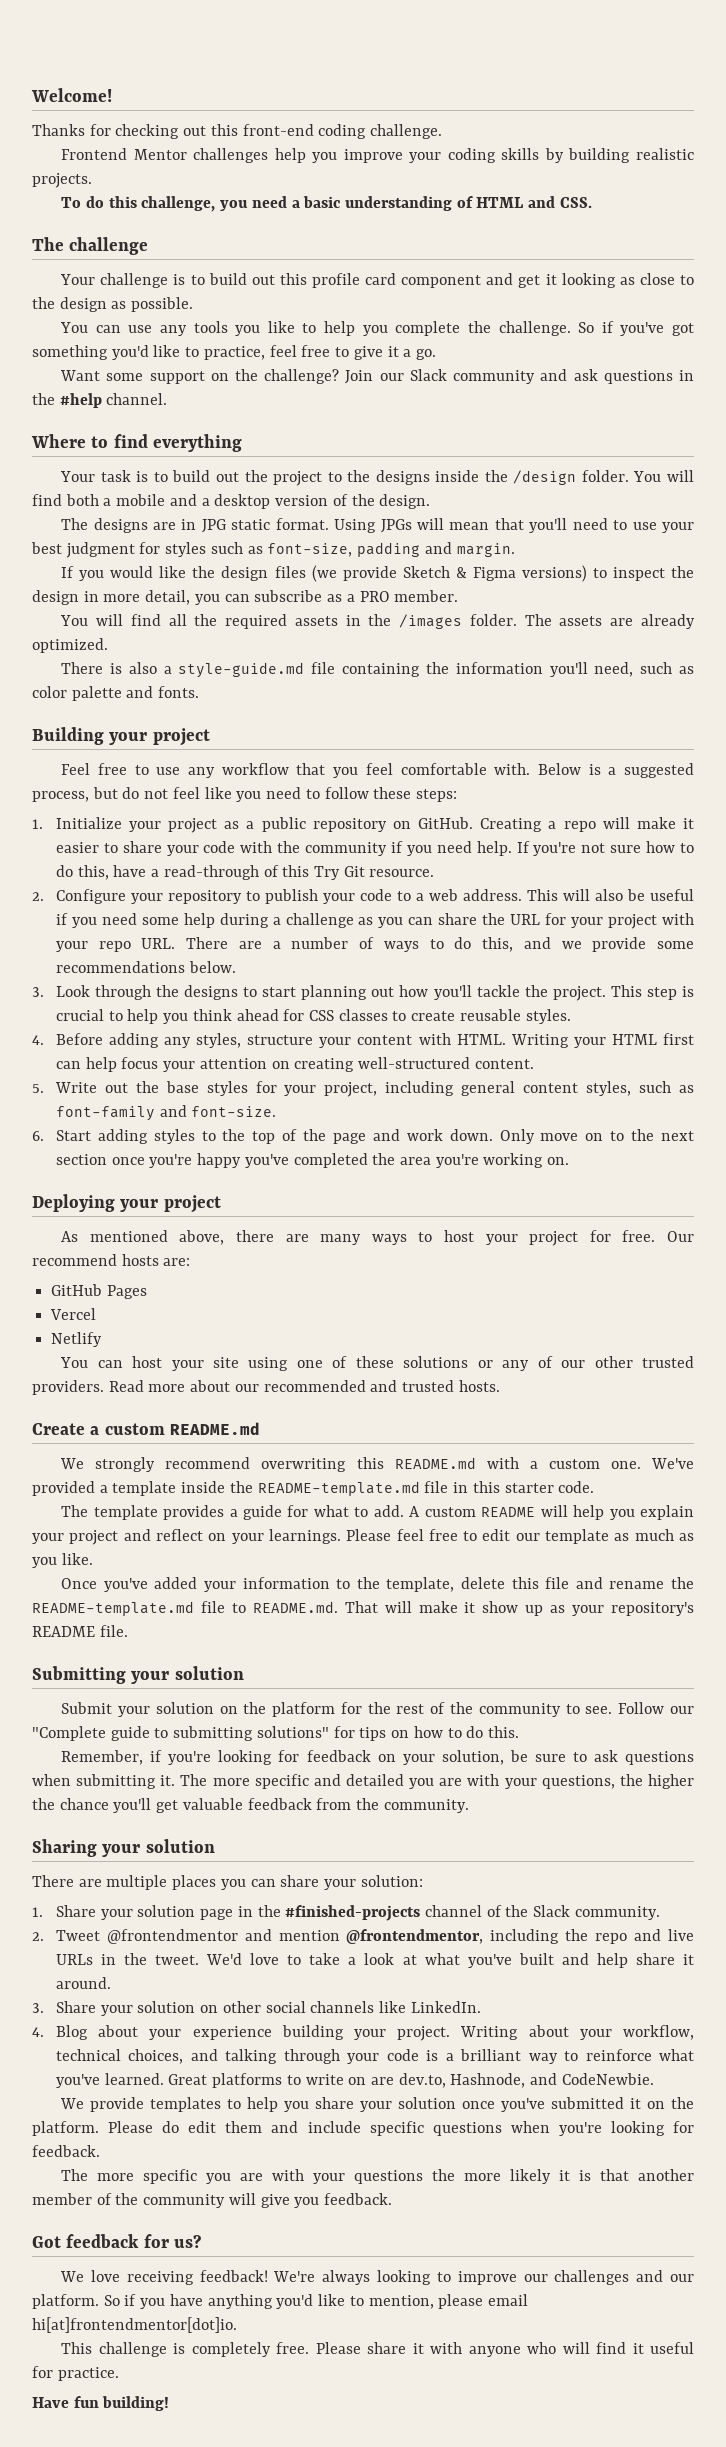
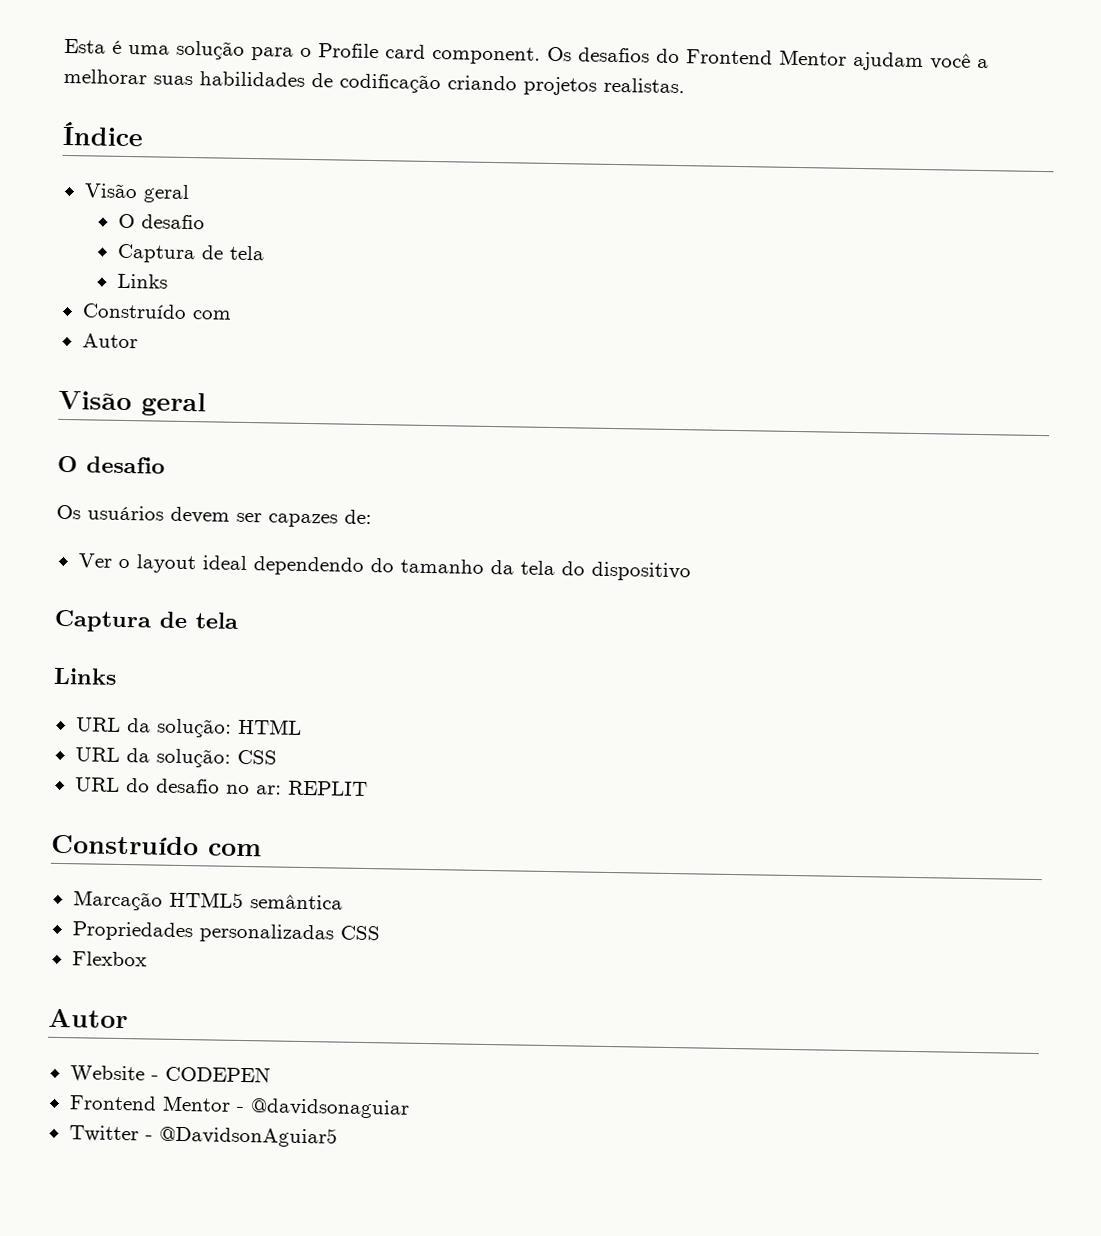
- Welcome!
- Thanks for checking out this front-end coding challenge.
- Frontend Mentor challenges help you improve your coding skills by building realistic projects.
- To do this challenge, you need a basic understanding of HTML and CSS.
- The challenge
- Your challenge is to build out this profile card component and get it looking as close to the design as possible.
- You can use any tools you like to help you complete the challenge. So if you've got something you'd like to practice, feel free to give it a go.
- Want some support on the challenge? Join our Slack community and ask questions in the #help channel.
- Where to find everything
- Your task is to build out the project to the designs inside the /design folder. You will find both a mobile and a desktop version of the design.
- The designs are in JPG static format. Using JPGs will mean that you'll need to use your best judgment for styles such as font-size, padding and margin.
- If you would like the design files (we provide Sketch & Figma versions) to inspect the design in more detail, you can subscribe as a PRO member.
- You will find all the required assets in the /images folder. The assets are already optimized.
- There is also a style-guide.md file containing the information you'll need, such as color palette and fonts.
- Building your project
- Feel free to use any workflow that you feel comfortable with. Below is a suggested process, but do not feel like you need to follow these steps:
- 1. Initialize your project as a public repository on GitHub. Creating a repo will make it easier to share your code with the community if you need help. If you're not sure how to do this, have a read-through of this Try Git resource.
- 2. Configure your repository to publish your code to a web address. This will also be useful if you need some help during a challenge as you can share the URL for your project with your repo URL. There are a number of ways to do this, and we provide some recommendations below.
- 3. Look through the designs to start planning out how you'll tackle the project. This step is crucial to help you think ahead for CSS classes to create reusable styles.
- 4. Before adding any styles, structure your content with HTML. Writing your HTML first can help focus your attention on creating well-structured content.
- 5. Write out the base styles for your project, including general content styles, such as font-family and font-size.
- 6. Start adding styles to the top of the page and work down. Only move on to the next section once you're happy you've completed the area you're working on.
- Deploying your project
- As mentioned above, there are many ways to host your project for free. Our recommend hosts are:
- GitHub Pages
- Vercel
- Netlify
- You can host your site using one of these solutions or any of our other trusted providers. Read more about our recommended and trusted hosts.
- Create a custom README.md
- We strongly recommend overwriting this README.md with a custom one. We've provided a template inside the README-template.md file in this starter code.
- The template provides a guide for what to add. A custom README will help you explain your project and reflect on your learnings. Please feel free to edit our template as much as you like.
- Once you've added your information to the template, delete this file and rename the README-template.md file to README.md. That will make it show up as your repository's README file.
- Submitting your solution
- Submit your solution on the platform for the rest of the community to see. Follow our "Complete guide to submitting solutions" for tips on how to do this.
- Remember, if you're looking for feedback on your solution, be sure to ask questions when submitting it. The more specific and detailed you are with your questions, the higher the chance you'll get valuable feedback from the community.
- Sharing your solution
- There are multiple places you can share your solution:
- 1. Share your solution page in the #finished-projects channel of the Slack community.
- 2. Tweet @frontendmentor and mention @frontendmentor, including the repo and live URLs in the tweet. We'd love to take a look at what you've built and help share it around.
- 3. Share your solution on other social channels like LinkedIn.
- 4. Blog about your experience building your project. Writing about your workflow, technical choices, and talking through your code is a brilliant way to reinforce what you've learned. Great platforms to write on are dev.to, Hashnode, and CodeNewbie.
- We provide templates to help you share your solution once you've submitted it on the platform. Please do edit them and include specific questions when you're looking for feedback.
- The more specific you are with your questions the more likely it is that another member of the community will give you feedback.
- Got feedback for us?
- We love receiving feedback! We're always looking to improve our challenges and our platform. So if you have anything you'd like to mention, please email hi[at]frontendmentor[dot]io.
- This challenge is completely free. Please share it with anyone who will find it useful for practice.
- Have fun building!
+ Esta é uma solução para o Profile card component. Os desafios do Frontend Mentor ajudam você a melhorar suas habilidades de codificação criando projetos realistas.
+ Índice
+ Visão geral
+ O desafio
+ Captura de tela
+ Links
+ Construído com
+ Autor
+ Visão geral
+ O desafio
+ Os usuários devem ser capazes de:
+ Ver o layout ideal dependendo do tamanho da tela do dispositivo
+ Captura de tela
+ Links
+ URL da solução: HTML
+ URL da solução: CSS
+ URL do desafio no ar: REPLIT
+ Construído com
+ Marcação HTML5 semântica
+ Propriedades personalizadas CSS
+ Flexbox
+ Autor
+ Website - CODEPEN
+ Frontend Mentor - @davidsonaguiar
+ Twitter - @DavidsonAguiar5

